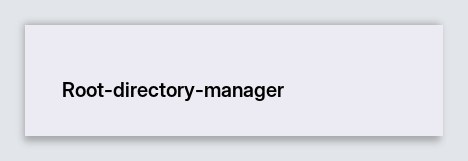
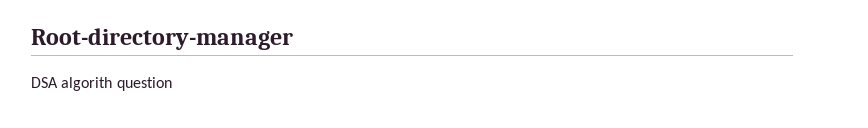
+ DSA algorith question

